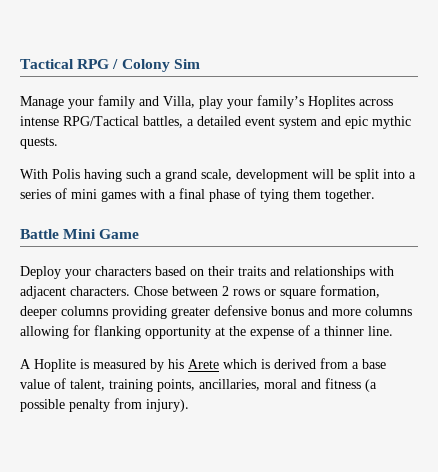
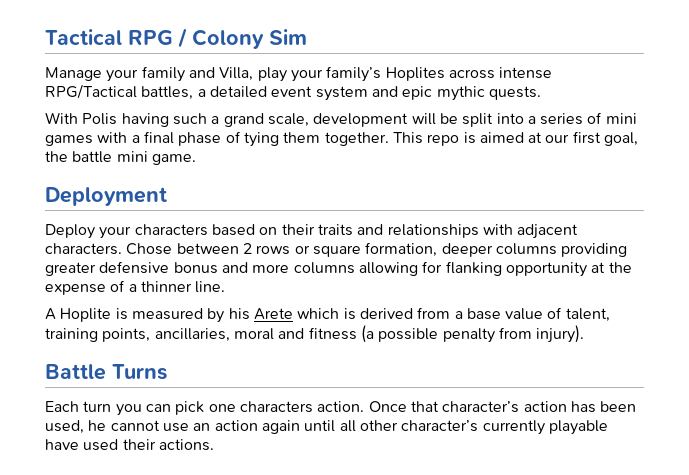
- With Polis having such a grand scale, development will be split into a series of mini games with a final phase of tying them together.
- Battle Mini Game
+ With Polis having such a grand scale, development will be split into a series of mini games with a final phase of tying them together. This repo is aimed at our first goal, the battle mini game.
+ Deployment
+ Battle Turns
+ Each turn you can pick one characters action. Once that character’s action has been used, he cannot use an action again until all other character’s currently playable have used their actions.

